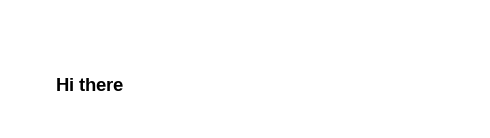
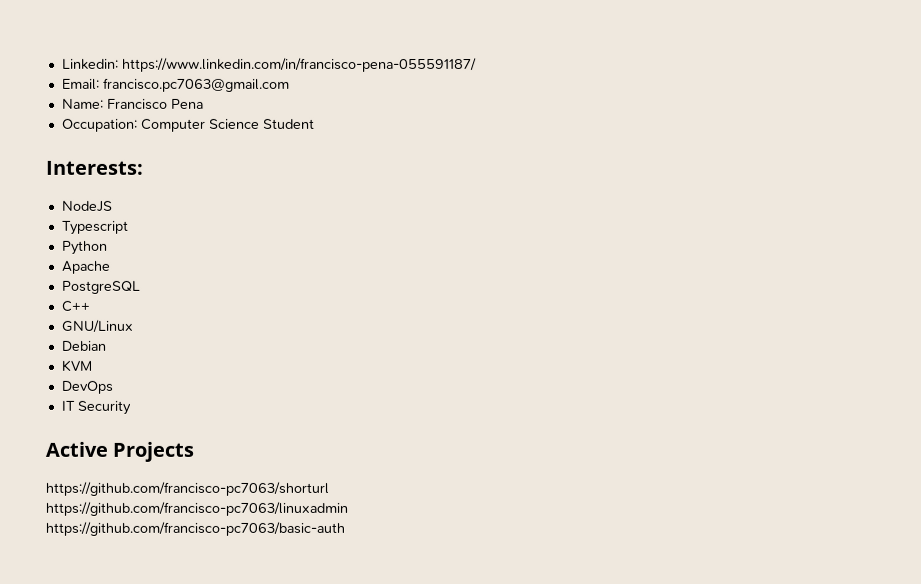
- Hi there
+ Linkedin: https://www.linkedin.com/in/francisco-pena-055591187/
+ Email: francisco.pc7063@gmail.com
+ Name: Francisco Pena
+ Occupation: Computer Science Student
+ Interests:
+ NodeJS
+ Typescript
+ Python
+ Apache
+ PostgreSQL
+ C++
+ GNU/Linux
+ Debian
+ KVM
+ DevOps
+ IT Security
+ Active Projects
+ https://github.com/francisco-pc7063/shorturl
+ https://github.com/francisco-pc7063/linuxadmin
+ https://github.com/francisco-pc7063/basic-auth

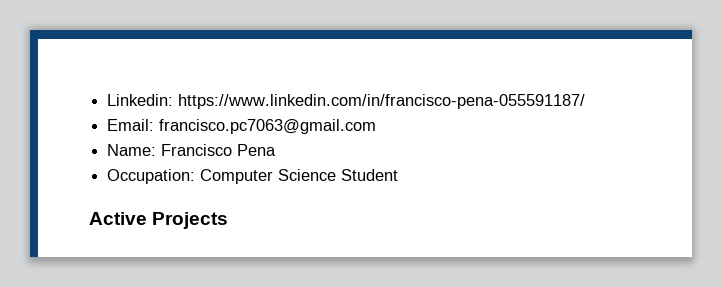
- Interests:
- NodeJS
- Typescript
- Python
- Apache
- PostgreSQL
- C++
- GNU/Linux
- Debian
- KVM
- DevOps
- IT Security
- https://github.com/francisco-pc7063/shorturl
- https://github.com/francisco-pc7063/linuxadmin
- https://github.com/francisco-pc7063/basic-auth

